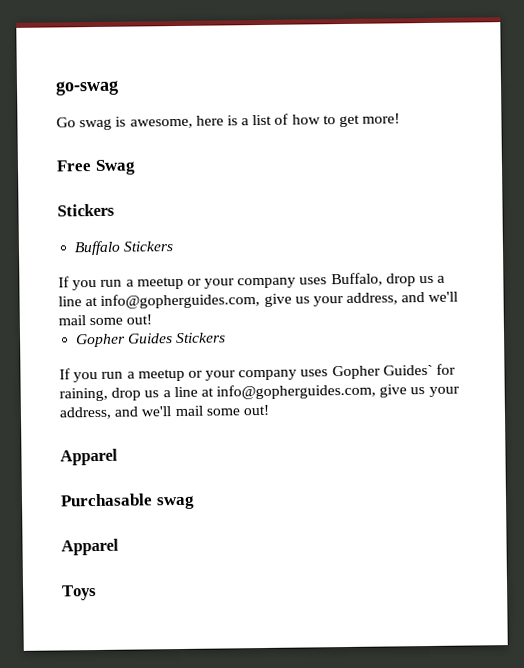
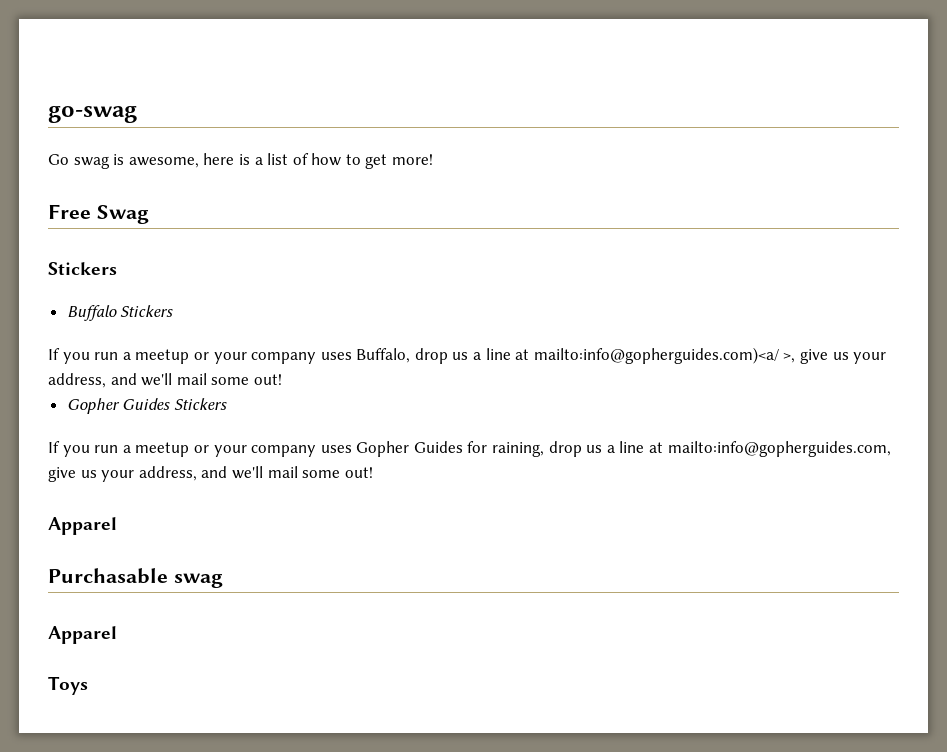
- If you run a meetup or your company uses Buffalo, drop us a line at info@gopherguides.com, give us your address, and we'll mail some out!
+ If you run a meetup or your company uses Buffalo, drop us a line at mailto:info@gopherguides.com)<a/ >, give us your address, and we'll mail some out!
- If you run a meetup or your company uses Gopher Guides` for raining, drop us a line at info@gopherguides.com, give us your address, and we'll mail some out!
+ If you run a meetup or your company uses Gopher Guides for raining, drop us a line at mailto:info@gopherguides.com, give us your address, and we'll mail some out!

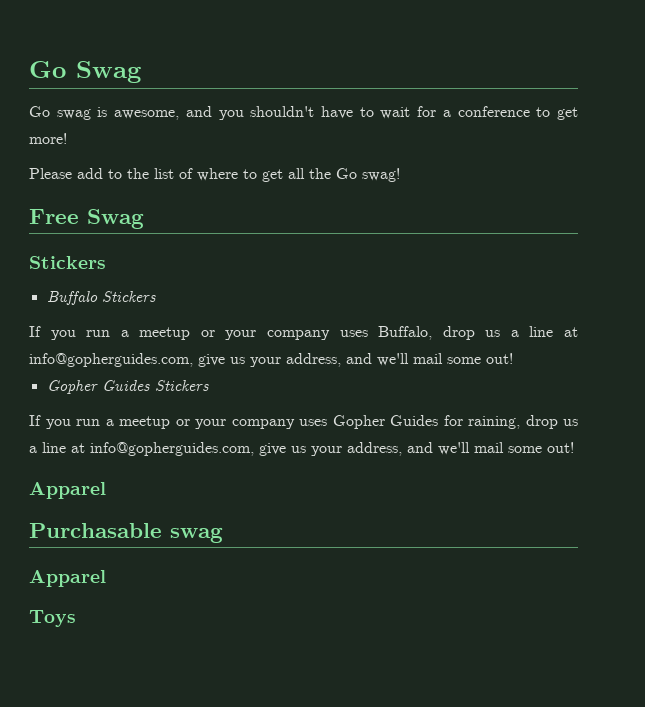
- go-swag
+ Go Swag
- Go swag is awesome, here is a list of how to get more!
+ Go swag is awesome, and you shouldn't have to wait for a conference to get more!
+ Please add to the list of where to get all the Go swag!
- If you run a meetup or your company uses Buffalo, drop us a line at mailto:info@gopherguides.com)<a/ >, give us your address, and we'll mail some out!
+ If you run a meetup or your company uses Buffalo, drop us a line at info@gopherguides.com, give us your address, and we'll mail some out!
- If you run a meetup or your company uses Gopher Guides for raining, drop us a line at mailto:info@gopherguides.com, give us your address, and we'll mail some out!
+ If you run a meetup or your company uses Gopher Guides for raining, drop us a line at info@gopherguides.com, give us your address, and we'll mail some out!

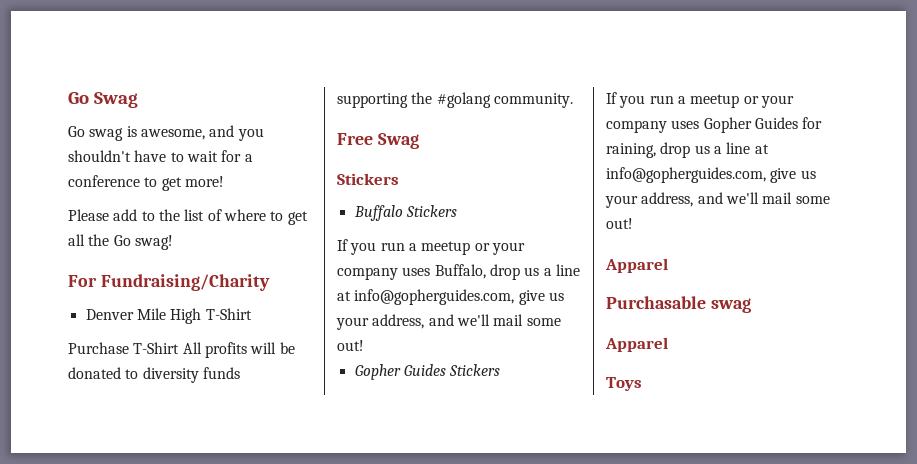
+ For Fundraising/Charity
+ Denver Mile High T-Shirt
+ Purchase T-Shirt All profits will be donated to diversity funds supporting the #golang community.

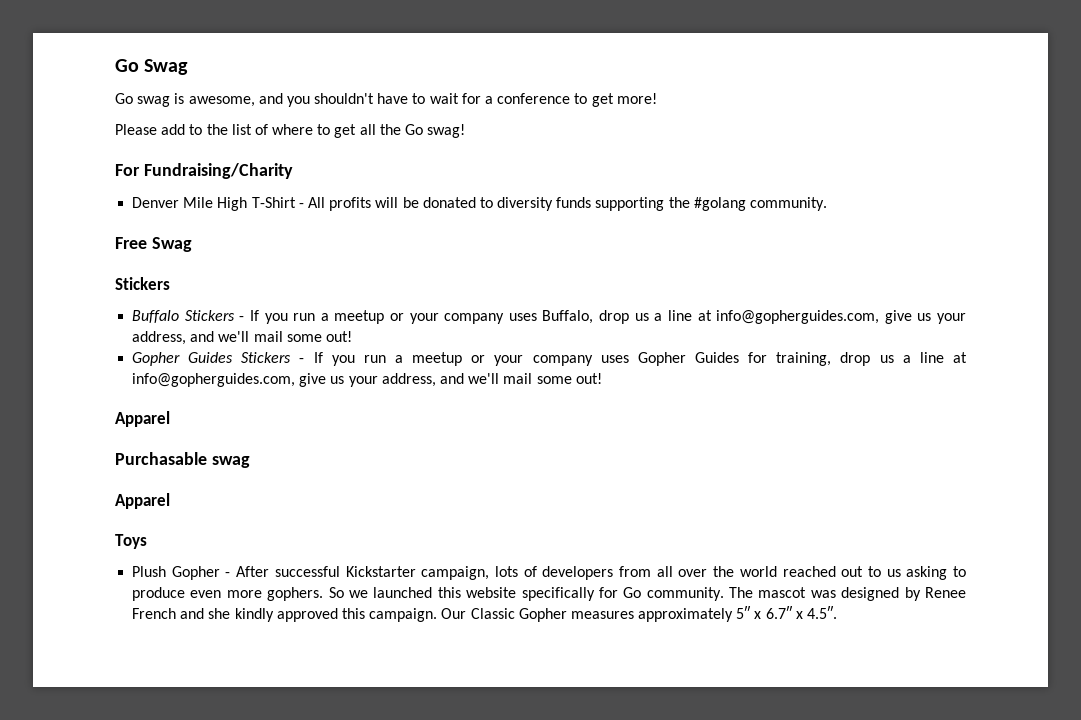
- Denver Mile High T-Shirt
- Purchase T-Shirt All profits will be donated to diversity funds supporting the #golang community.
+ Denver Mile High T-Shirt - All profits will be donated to diversity funds supporting the #golang community.
- Buffalo Stickers
- If you run a meetup or your company uses Buffalo, drop us a line at info@gopherguides.com, give us your address, and we'll mail some out!
+ Buffalo Stickers - If you run a meetup or your company uses Buffalo, drop us a line at info@gopherguides.com, give us your address, and we'll mail some out!
- Gopher Guides Stickers
- If you run a meetup or your company uses Gopher Guides for raining, drop us a line at info@gopherguides.com, give us your address, and we'll mail some out!
+ Gopher Guides Stickers - If you run a meetup or your company uses Gopher Guides for training, drop us a line at info@gopherguides.com, give us your address, and we'll mail some out!
+ Plush Gopher - After successful Kickstarter campaign, lots of developers from all over the world reached out to us asking to produce even more gophers. So we launched this website specifically for Go community. The mascot was designed by Renee French and she kindly approved this campaign. Our Classic Gopher measures approximately 5″ x 6.7″ x 4.5″.

